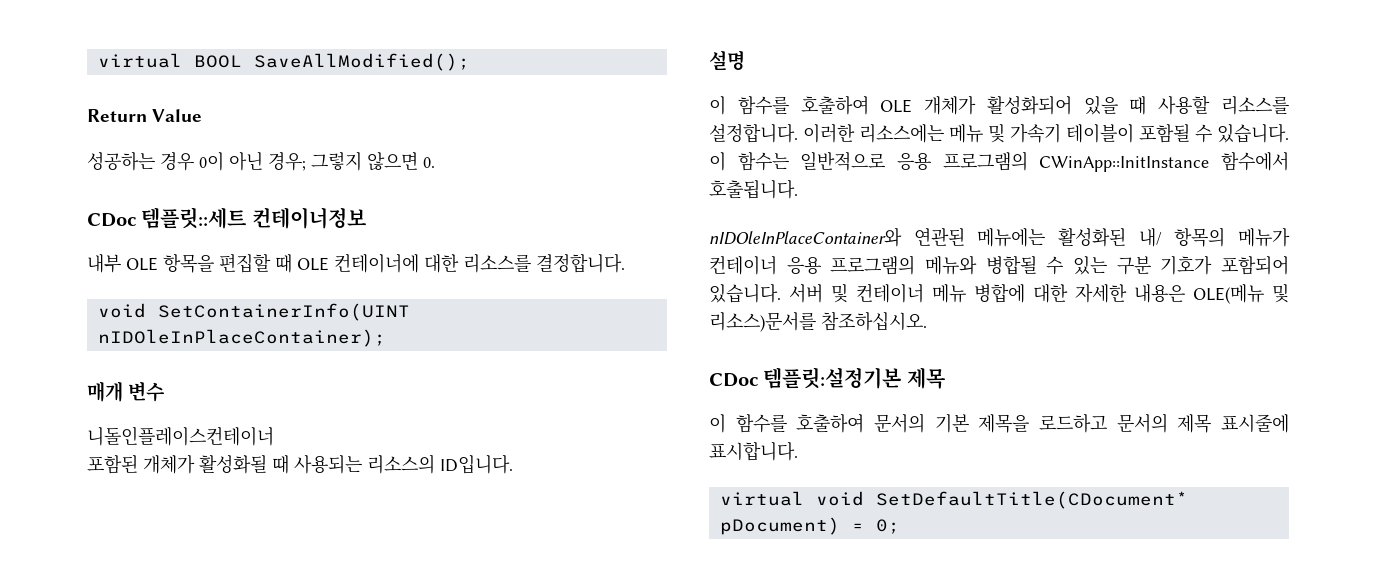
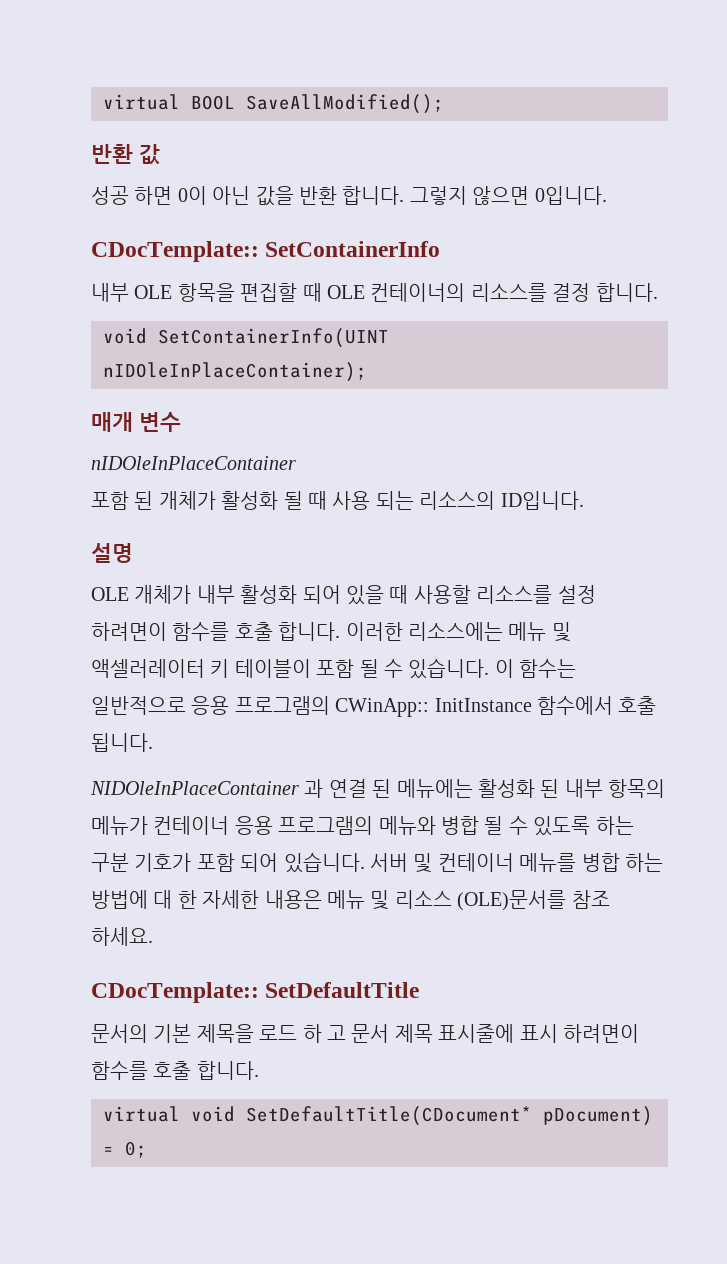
- Return Value
- 성공하는 경우 0이 아닌 경우; 그렇지 않으면 0.
- CDoc 템플릿::세트 컨테이너정보
+ 반환 값
+ 성공 하면 0이 아닌 값을 반환 합니다. 그렇지 않으면 0입니다.
+ CDocTemplate:: SetContainerInfo
- 내부 OLE 항목을 편집할 때 OLE 컨테이너에 대한 리소스를 결정합니다.
+ 내부 OLE 항목을 편집할 때 OLE 컨테이너의 리소스를 결정 합니다.
- 니돌인플레이스컨테이너
- 포함된 개체가 활성화될 때 사용되는 리소스의 ID입니다.
+ nIDOleInPlaceContainer
+ 포함 된 개체가 활성화 될 때 사용 되는 리소스의 ID입니다.
  설명
- 이 함수를 호출하여 OLE 개체가 활성화되어 있을 때 사용할 리소스를 설정합니다. 이러한 리소스에는 메뉴 및 가속기 테이블이 포함될 수 있습니다.
+ OLE 개체가 내부 활성화 되어 있을 때 사용할 리소스를 설정 하려면이 함수를 호출 합니다. 이러한 리소스에는 메뉴 및 액셀러레이터 키 테이블이 포함 될 수 있습니다.
- 이 함수는 일반적으로 응용 프로그램의 CWinApp::InitInstance 함수에서 호출됩니다.
- nIDOleInPlaceContainer와 연관된 메뉴에는 활성화된 내/ 항목의 메뉴가 컨테이너 응용 프로그램의 메뉴와 병합될 수 있는 구분 기호가 포함되어 있습니다. 서버 및 컨테이너 메뉴 병합에 대한 자세한 내용은 OLE(메뉴 및 리소스)문서를 참조하십시오.
- CDoc 템플릿:설정기본 제목
- 이 함수를 호출하여 문서의 기본 제목을 로드하고 문서의 제목 표시줄에 표시합니다.
+ 이 함수는 일반적으로 응용 프로그램의 CWinApp:: InitInstance 함수에서 호출 됩니다.
+ NIDOleInPlaceContainer 과 연결 된 메뉴에는 활성화 된 내부 항목의 메뉴가 컨테이너 응용 프로그램의 메뉴와 병합 될 수 있도록 하는 구분 기호가 포함 되어 있습니다. 서버 및 컨테이너 메뉴를 병합 하는 방법에 대 한 자세한 내용은 메뉴 및 리소스 (OLE)문서를 참조 하세요.
+ CDocTemplate:: SetDefaultTitle
+ 문서의 기본 제목을 로드 하 고 문서 제목 표시줄에 표시 하려면이 함수를 호출 합니다.

